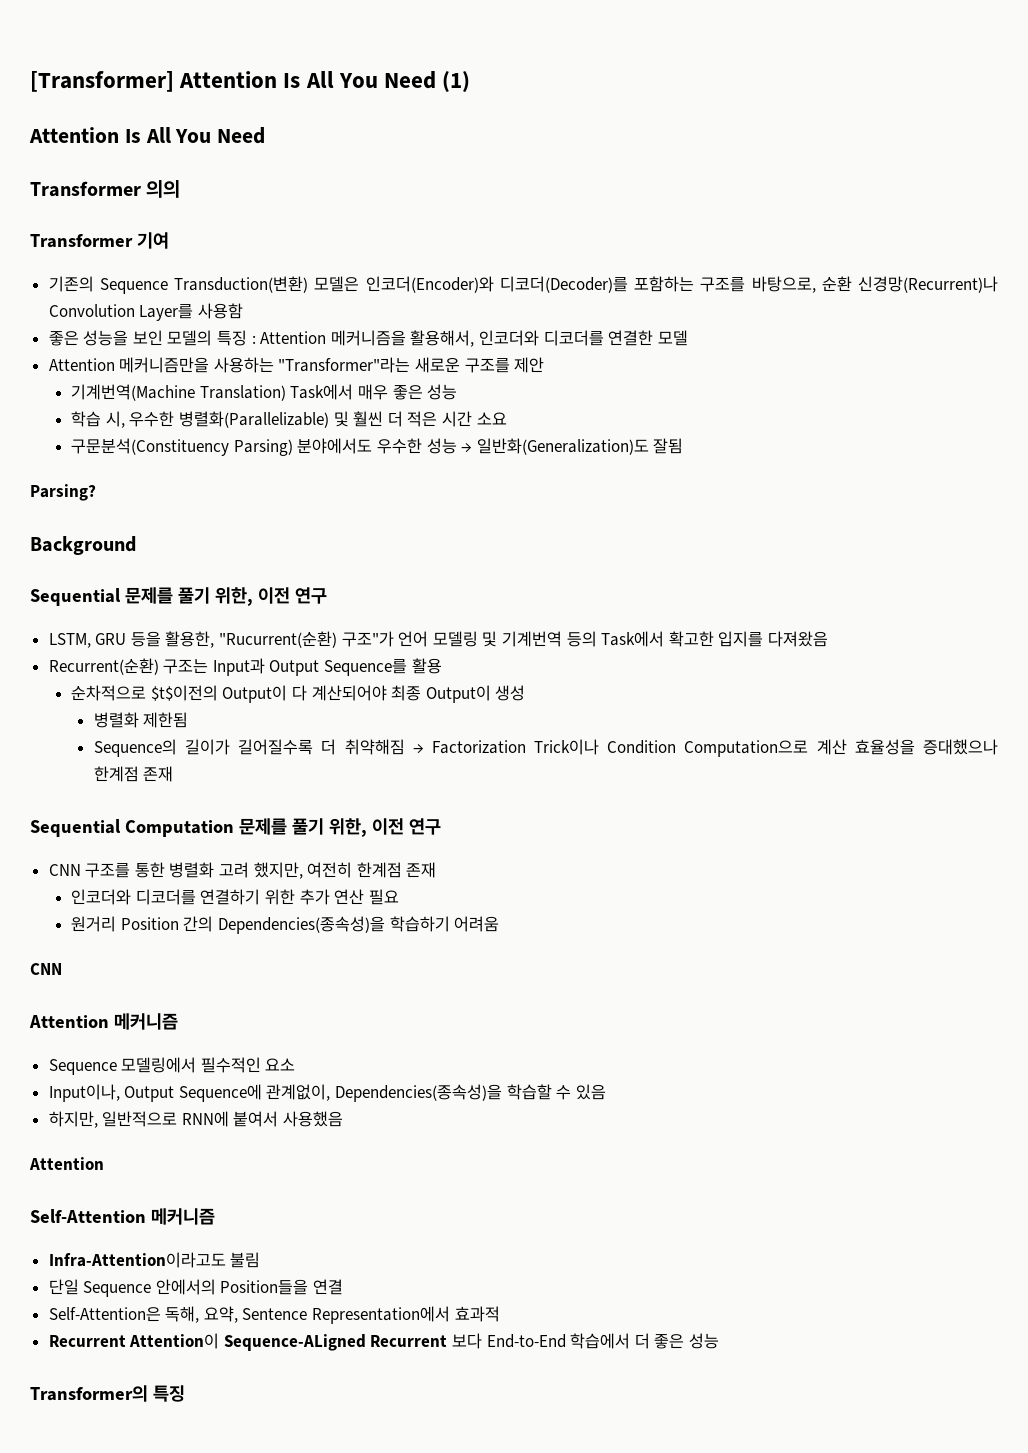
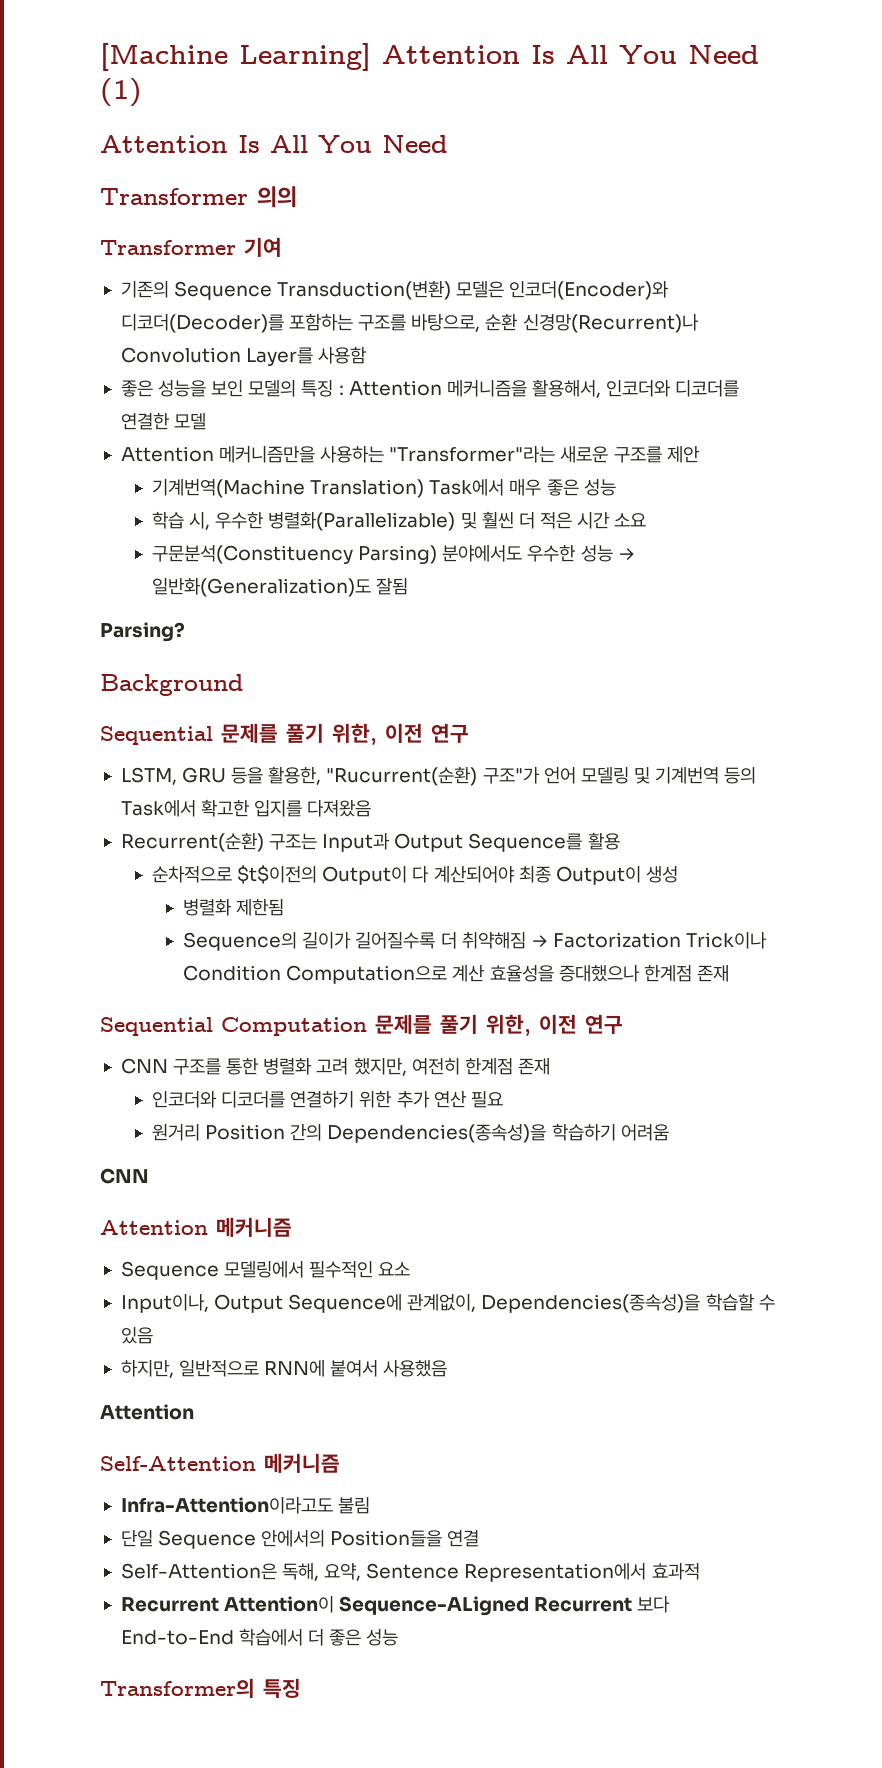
- [Transformer] Attention Is All You Need (1)
+ [Machine Learning] Attention Is All You Need (1)

